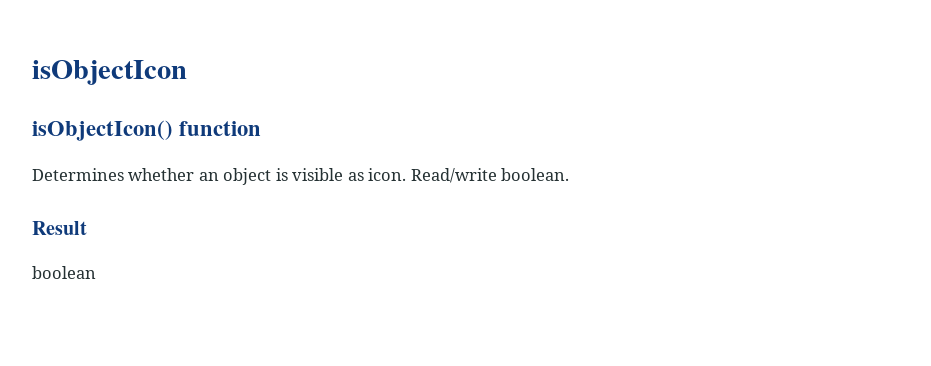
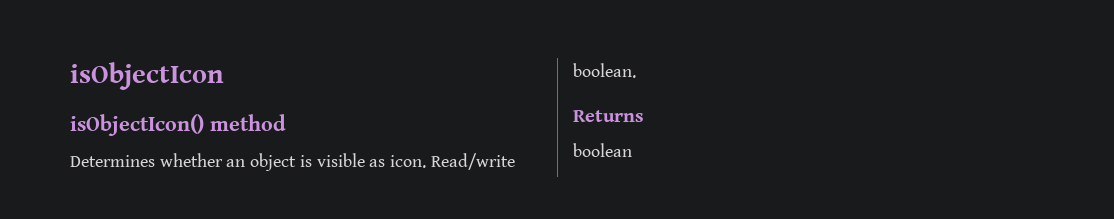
- isObjectIcon() function
+ isObjectIcon() method
- Result
+ Returns

